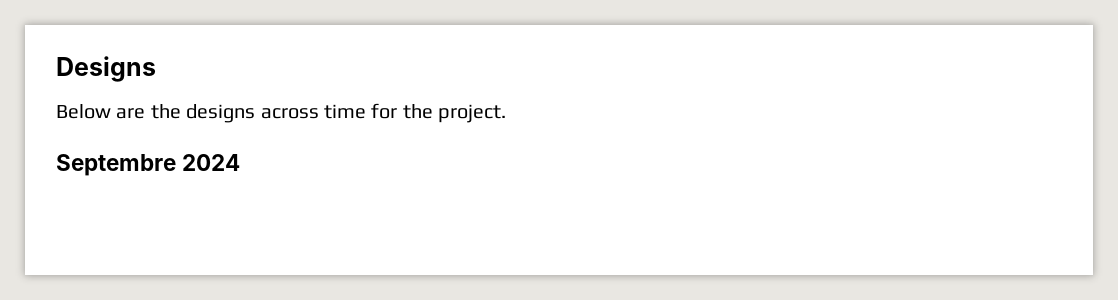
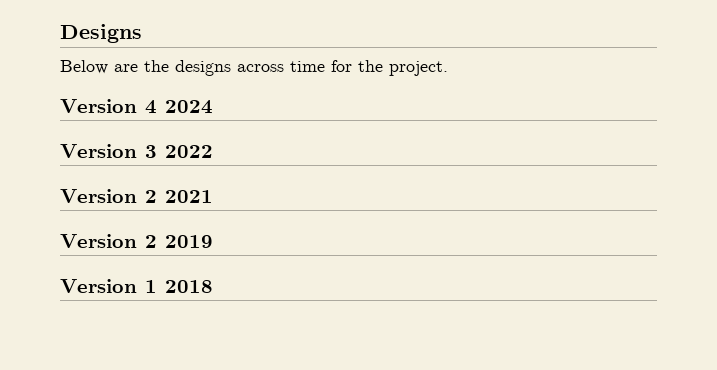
- Septembre 2024
+ Version 4 2024
+ Version 3 2022
+ Version 2 2021
+ Version 2 2019
+ Version 1 2018

